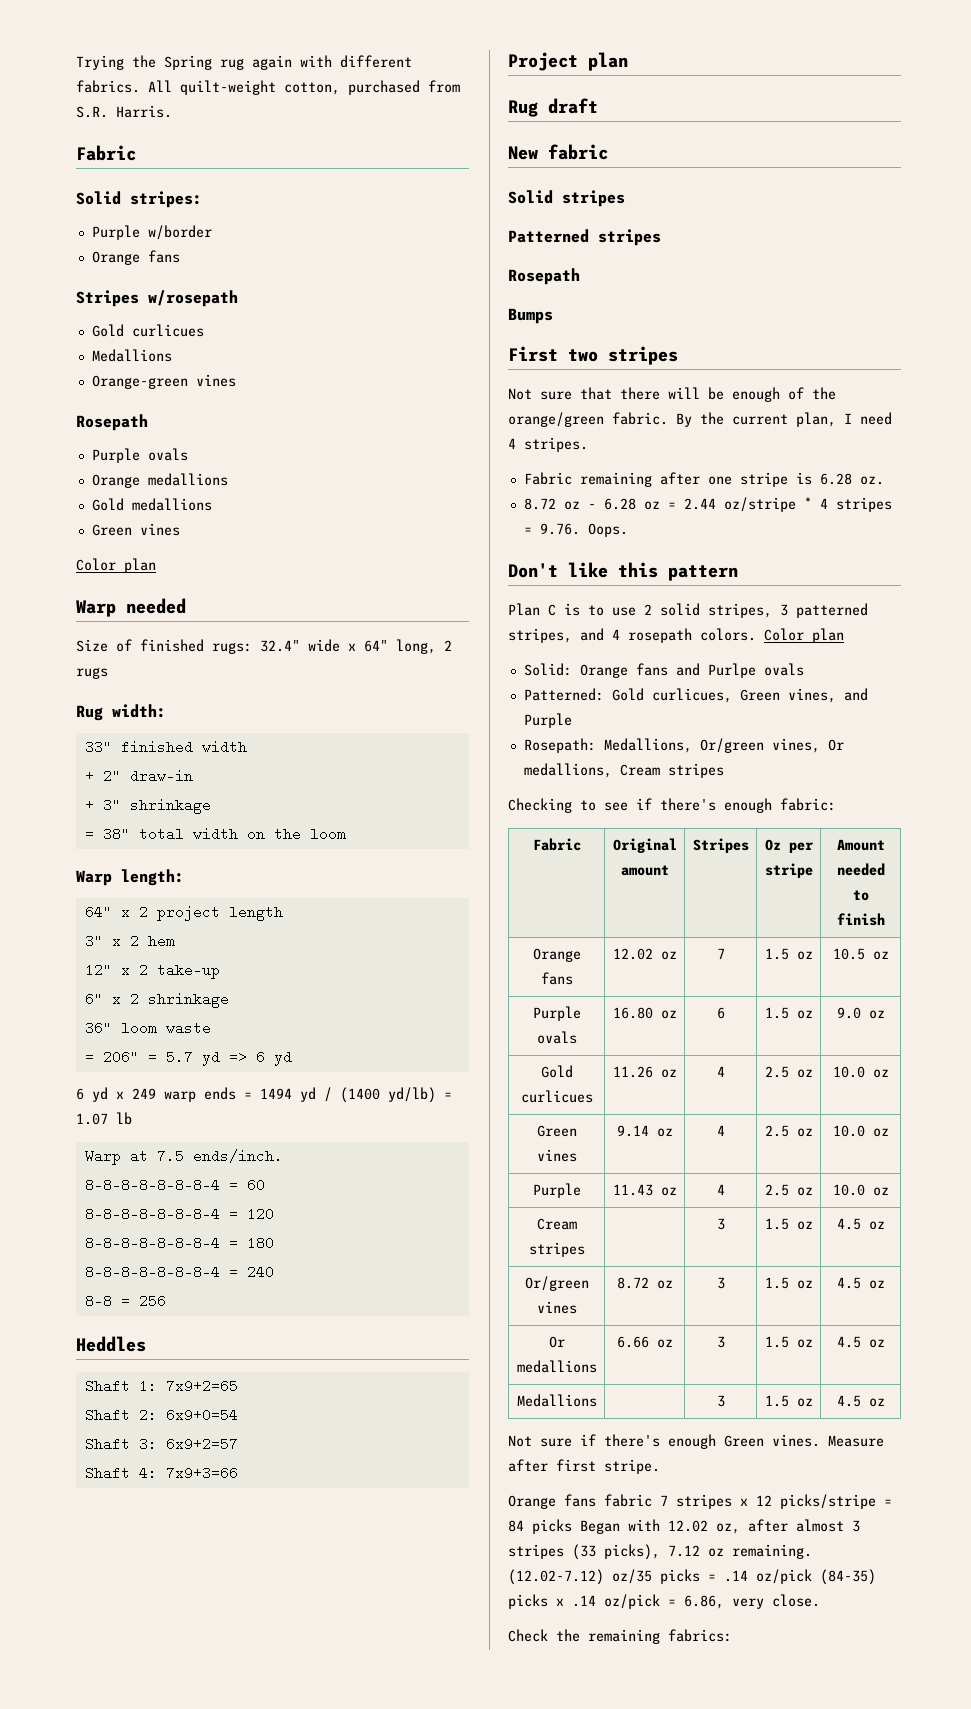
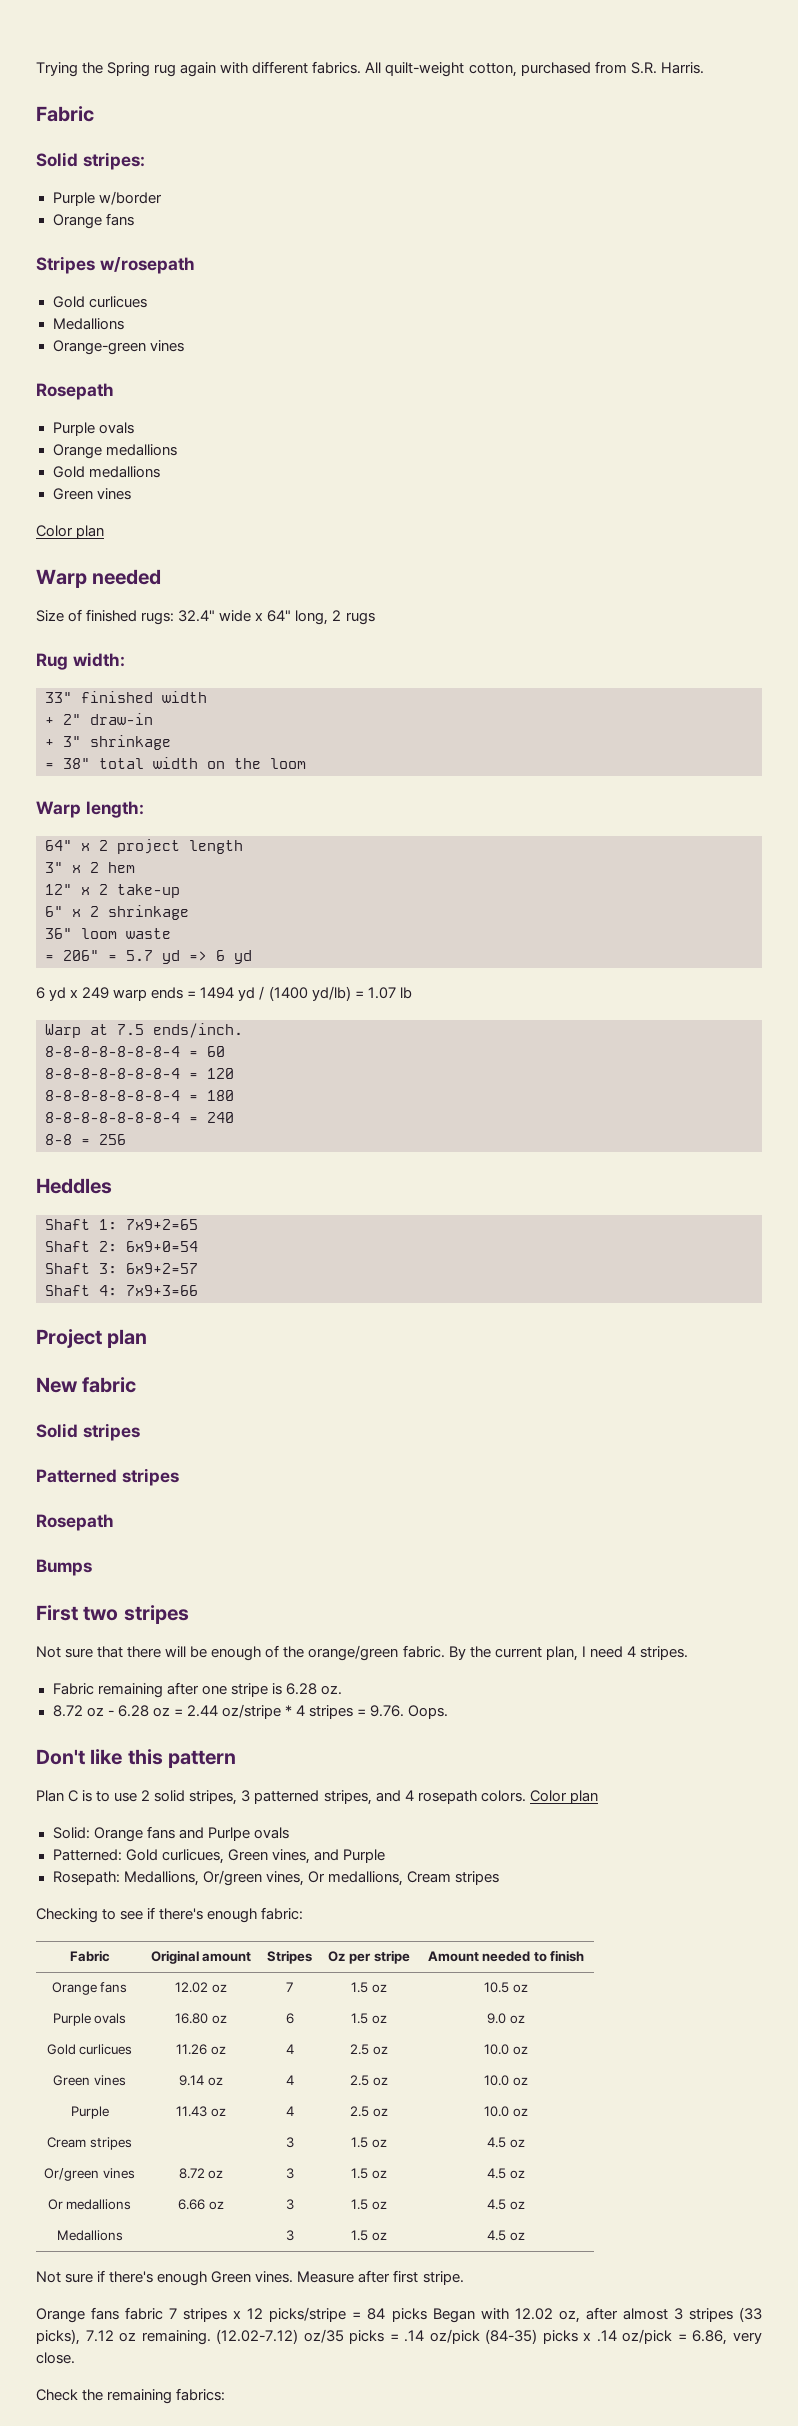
- Rug draft

